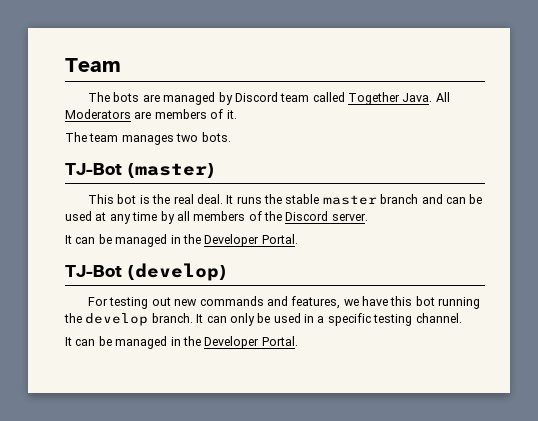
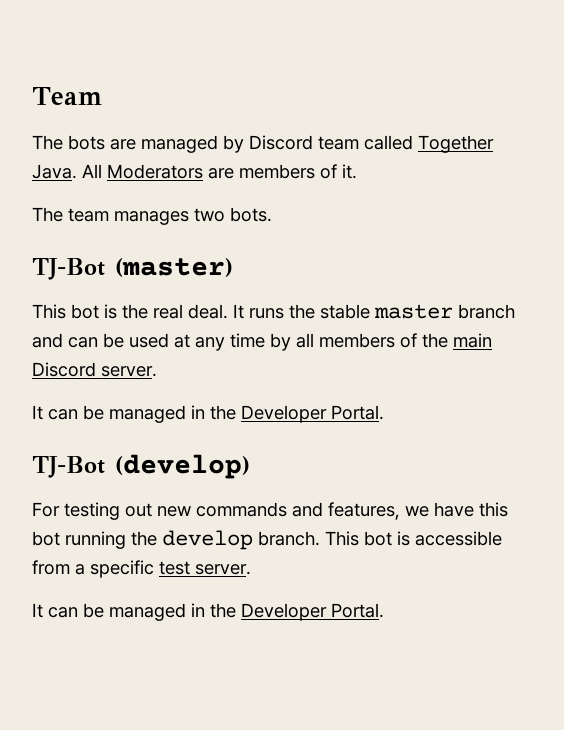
- It runs the stable master branch and can be used at any time by all members of the Discord server.
+ It runs the stable master branch and can be used at any time by all members of the main Discord server.
- It can only be used in a specific testing channel.
+ This bot is accessible from a specific test server.

